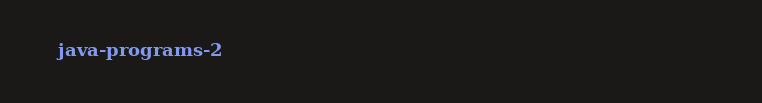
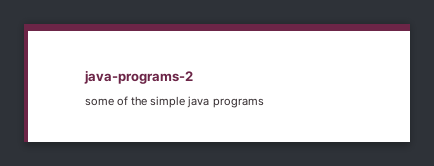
+ some of the simple java programs

